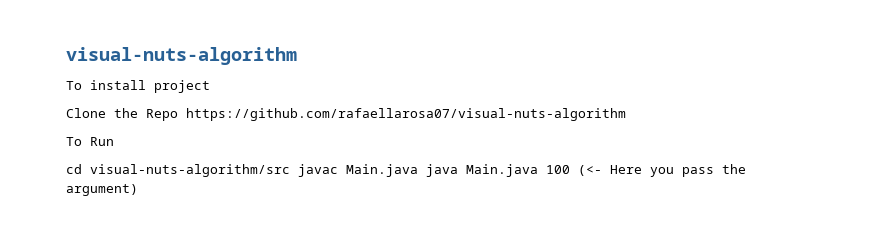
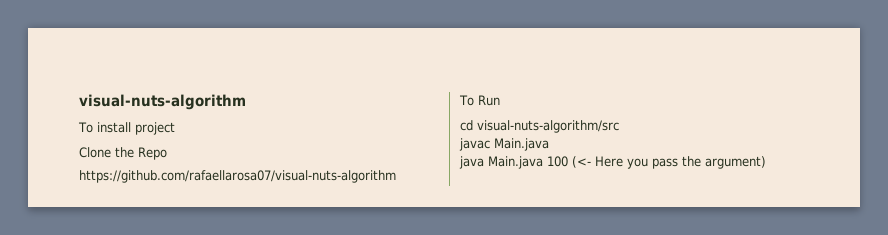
- Clone the Repo https://github.com/rafaellarosa07/visual-nuts-algorithm
+ Clone the Repo
+ https://github.com/rafaellarosa07/visual-nuts-algorithm
- cd visual-nuts-algorithm/src javac Main.java java Main.java 100 (<- Here you pass the argument)
+ cd visual-nuts-algorithm/src
+ javac Main.java
+ java Main.java 100 (<- Here you pass the argument)

